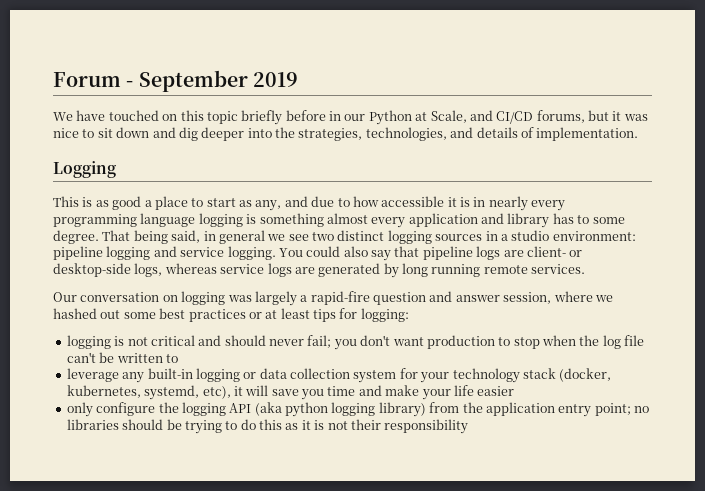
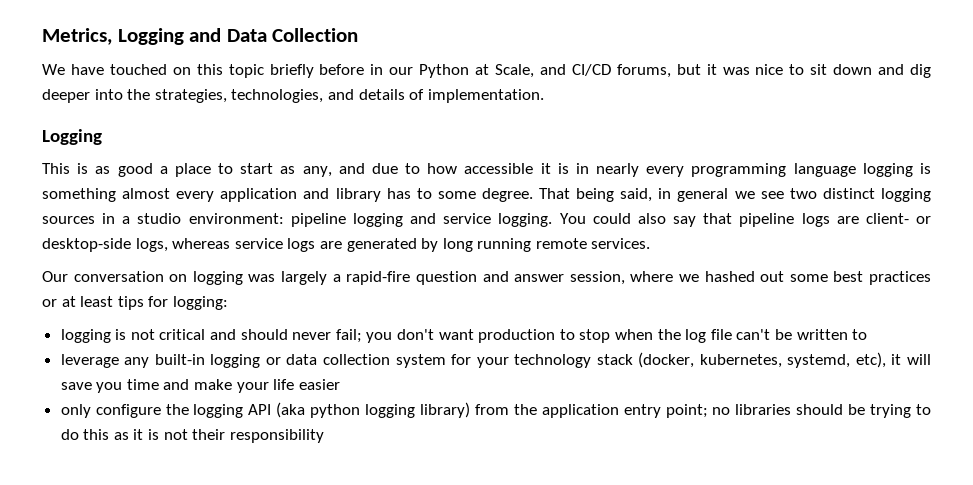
- Forum - September 2019
+ Metrics, Logging and Data Collection

